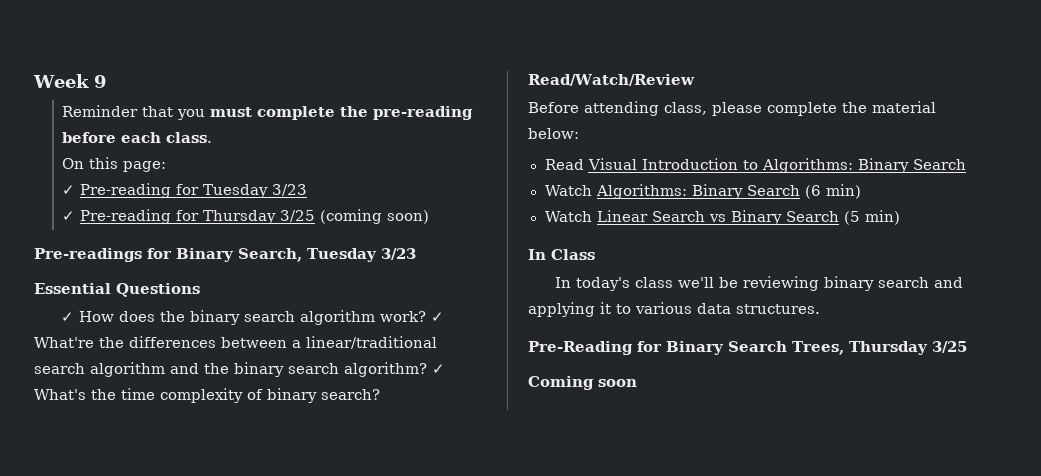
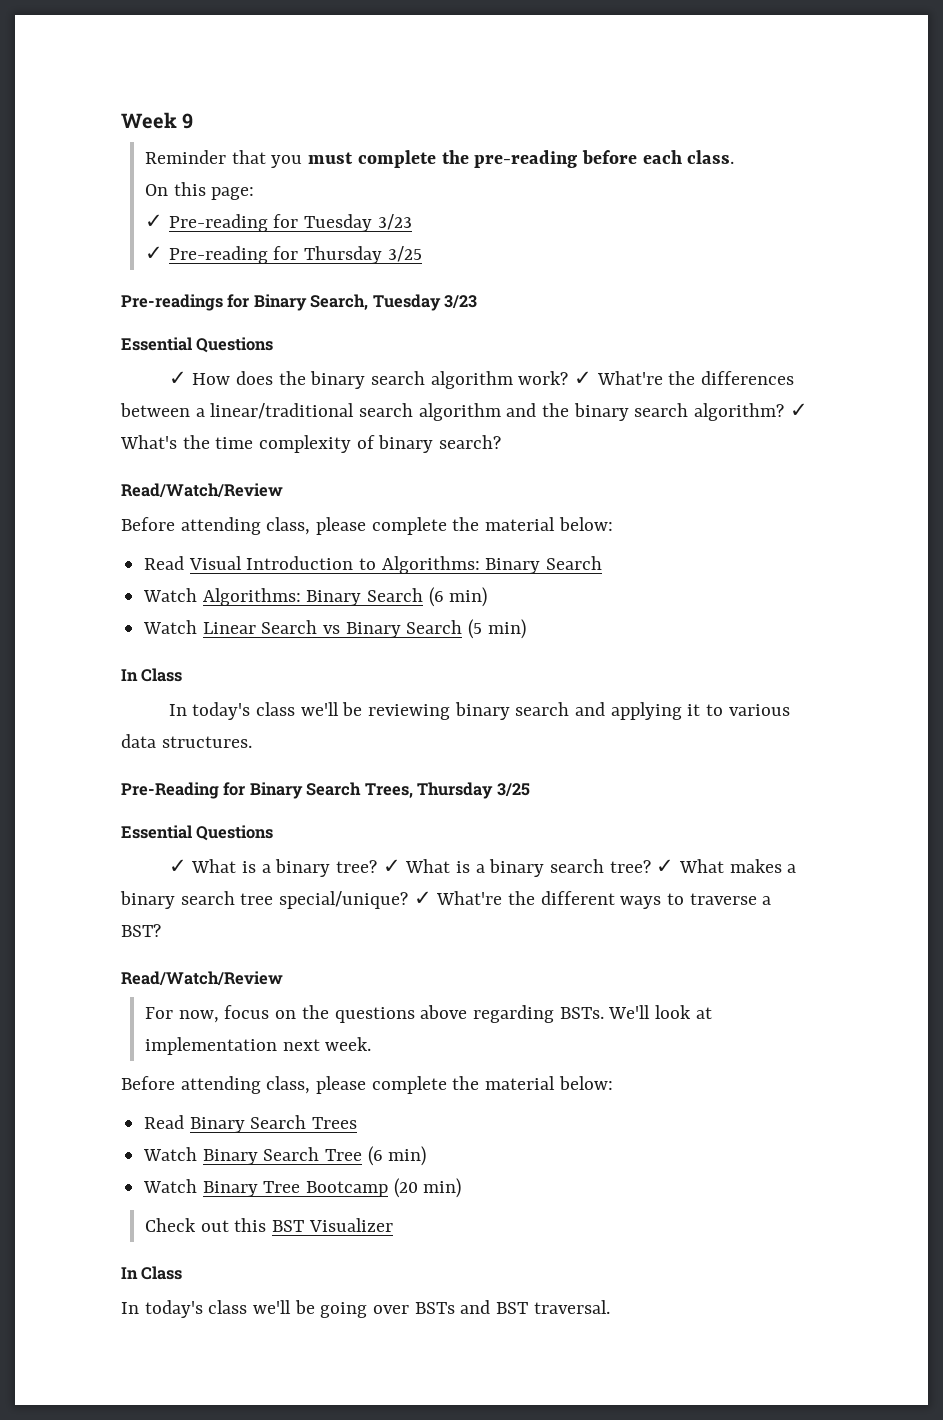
- ✓ Pre-reading for Thursday 3/25 (coming soon)
+ ✓ Pre-reading for Thursday 3/25
  Pre-Reading for Binary Search Trees, Thursday 3/25
- Coming soon
+ Essential Questions
+ ✓ What is a binary tree? ✓ What is a binary search tree? ✓ What makes a binary search tree special/unique? ✓ What're the different ways to traverse a BST?
+ Read/Watch/Review
+ For now, focus on the questions above regarding BSTs. We'll look at implementation next week.
+ Before attending class, please complete the material below:
+ Read Binary Search Trees
+ Watch Binary Search Tree (6 min)
+ Watch Binary Tree Bootcamp (20 min)
+ Check out this BST Visualizer
+ In Class
+ In today's class we'll be going over BSTs and BST traversal.

